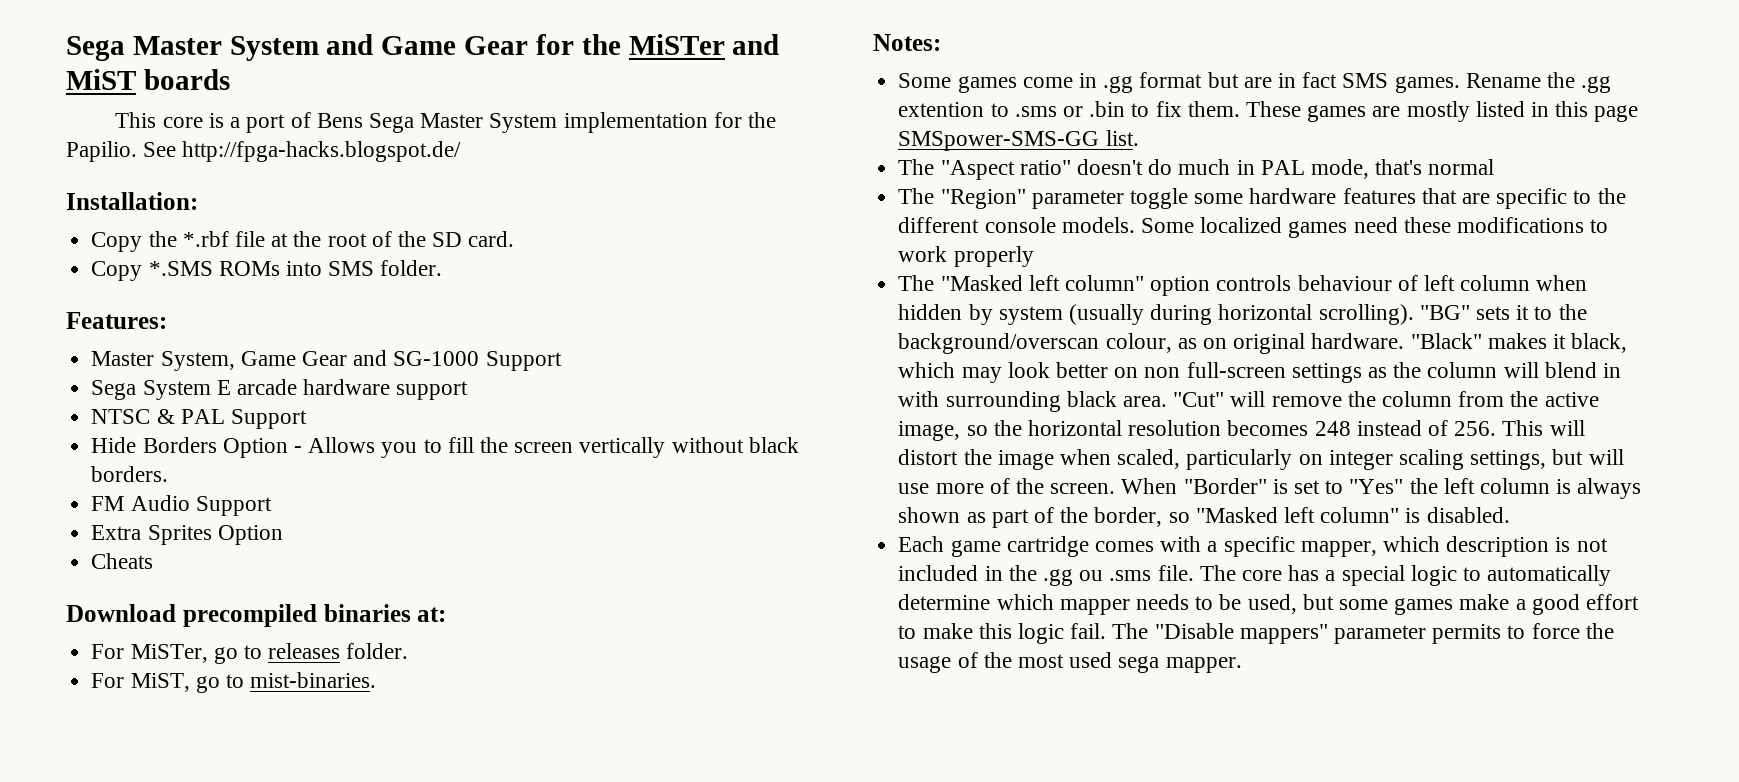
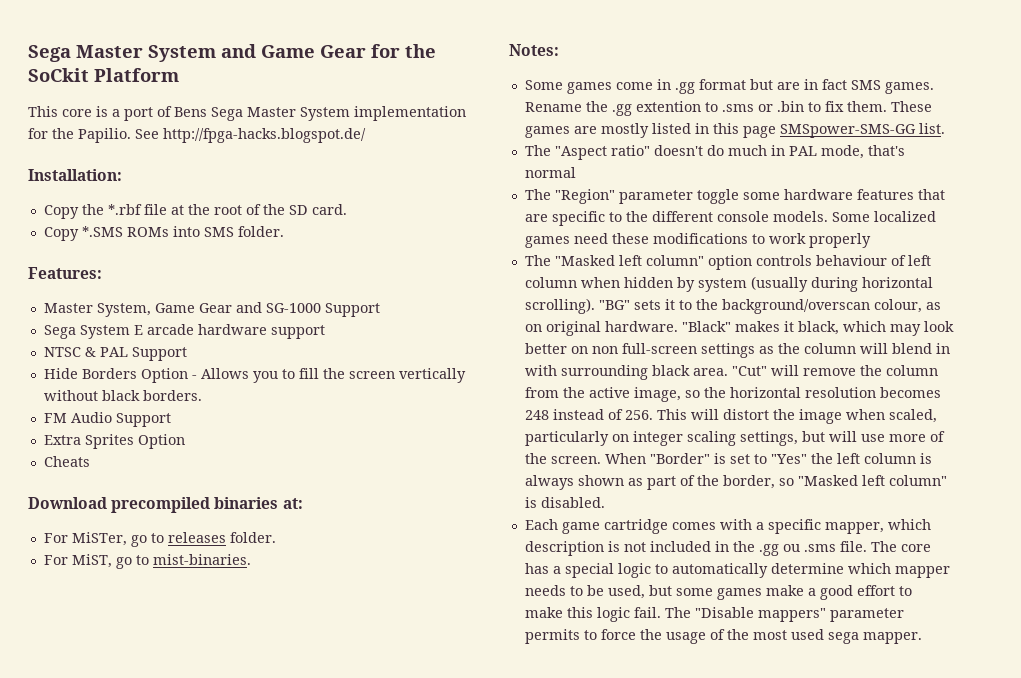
- Sega Master System and Game Gear for the MiSTer and MiST boards
+ Sega Master System and Game Gear for the SoCkit Platform

